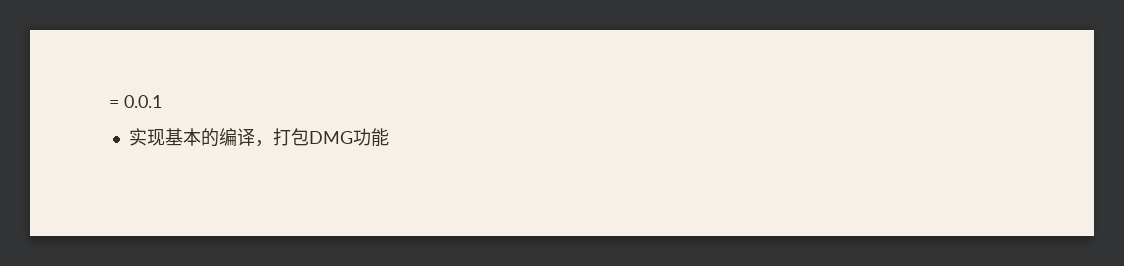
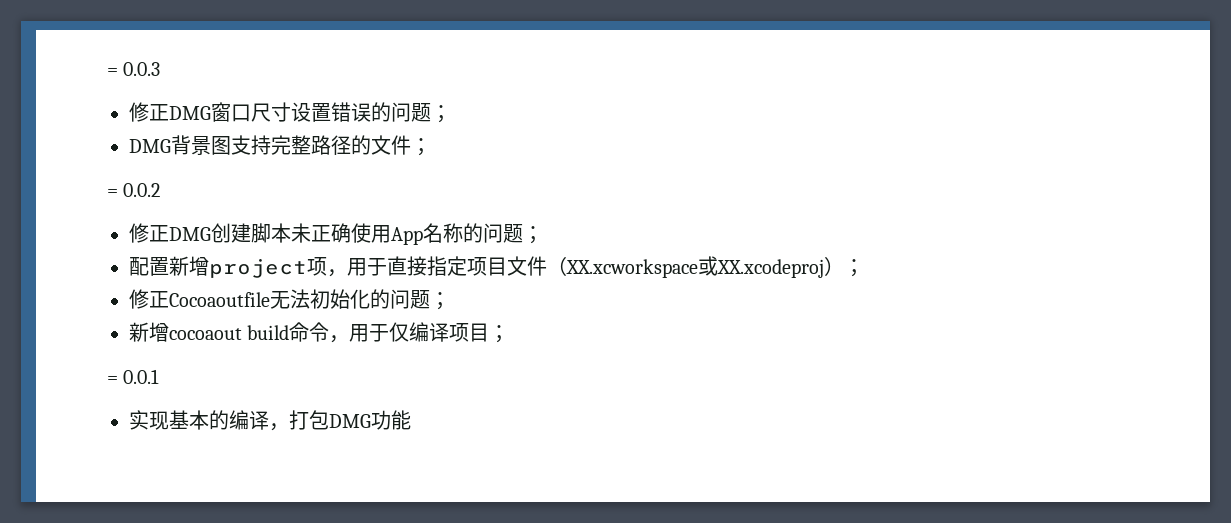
+ = 0.0.3
+ 修正DMG窗口尺寸设置错误的问题；
+ DMG背景图支持完整路径的文件；
+ = 0.0.2
+ 修正DMG创建脚本未正确使用App名称的问题；
+ 配置新增project项，用于直接指定项目文件（XX.xcworkspace或XX.xcodeproj）；
+ 修正Cocoaoutfile无法初始化的问题；
+ 新增cocoaout build命令，用于仅编译项目；

